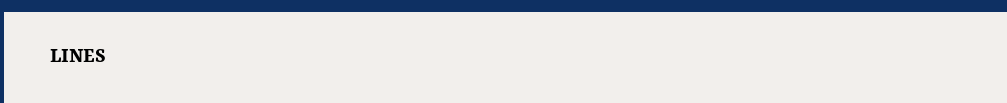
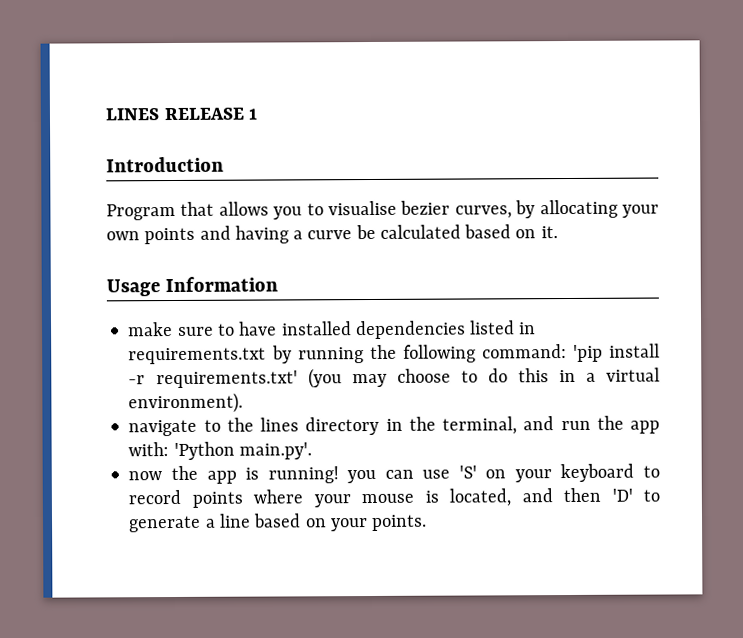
- LINES
+ LINES RELEASE 1
+ Introduction
+ Program that allows you to visualise bezier curves, by allocating your own points and having a curve be calculated based on it.
+ Usage Information
+ make sure to have installed dependencies listed in requirements.txt by running the following command: 'pip install -r requirements.txt' (you may choose to do this in a virtual environment).
+ navigate to the lines directory in the terminal, and run the app with: 'Python main.py'.
+ now the app is running! you can use 'S' on your keyboard to record points where your mouse is located, and then 'D' to generate a line based on your points.

